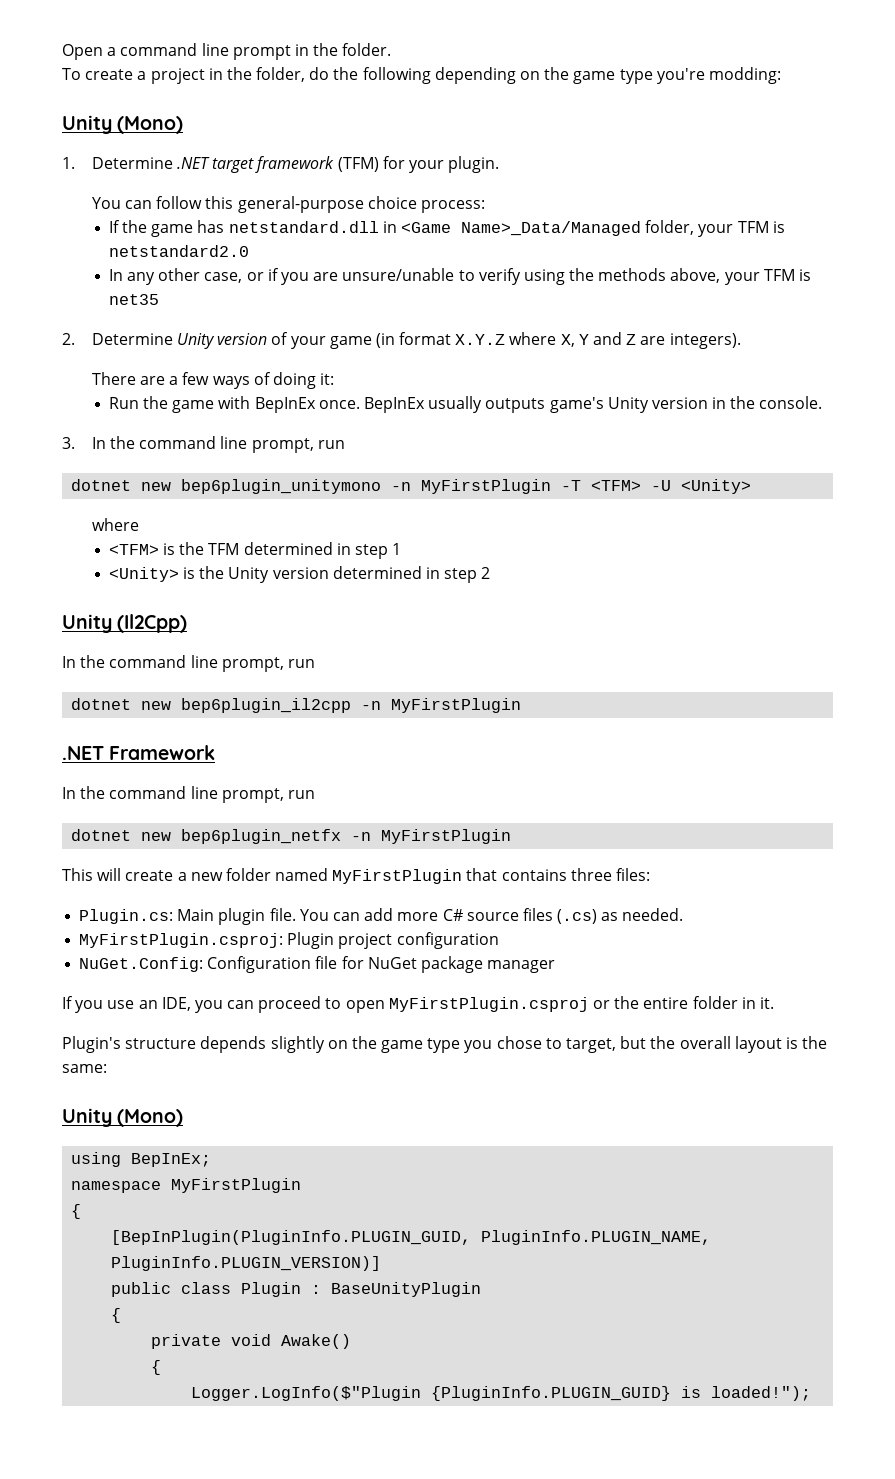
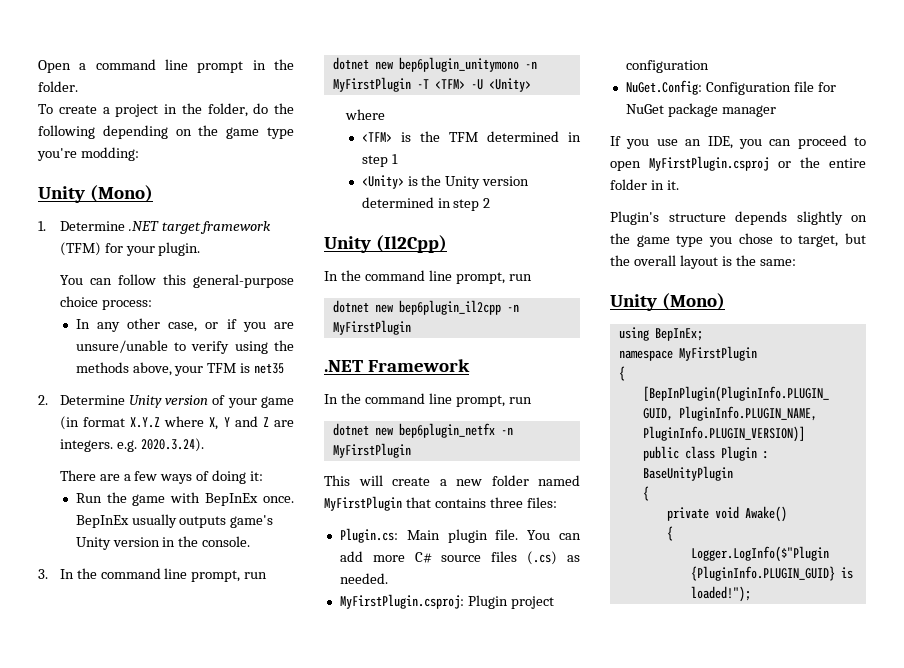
- If the game has netstandard.dll in <Game Name>_Data/Managed folder, your TFM is netstandard2.0
- 2. Determine Unity version of your game (in format X.Y.Z where X, Y and Z are integers).
+ 2. Determine Unity version of your game (in format X.Y.Z where X, Y and Z are integers. e.g. 2020.3.24).

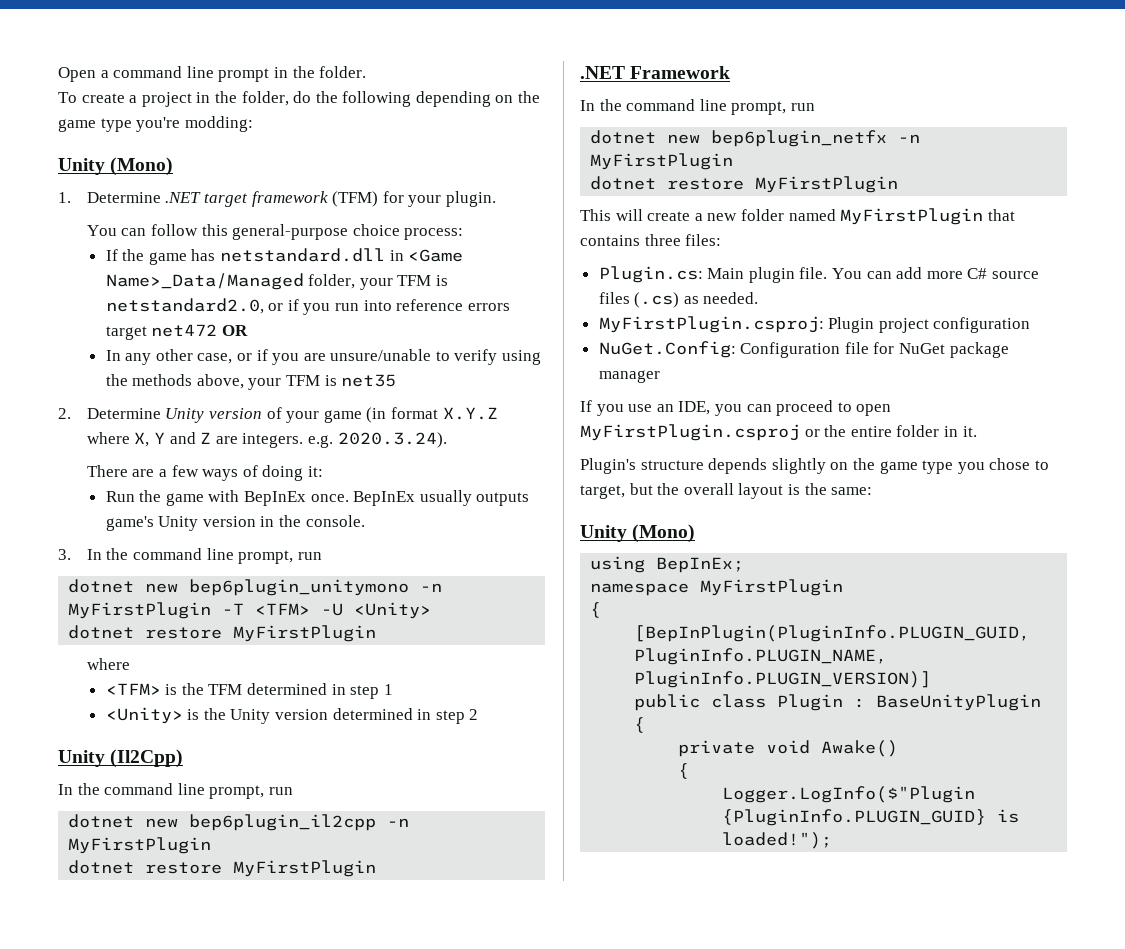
+ If the game has netstandard.dll in <Game Name>_Data/Managed folder, your TFM is netstandard2.0, or if you run into reference errors target net472 OR
  dotnet new bep6plugin_unitymono -n MyFirstPlugin -T <TFM> -U <Unity>
+ dotnet restore MyFirstPlugin
  dotnet new bep6plugin_il2cpp -n MyFirstPlugin
+ dotnet restore MyFirstPlugin
  dotnet new bep6plugin_netfx -n MyFirstPlugin
+ dotnet restore MyFirstPlugin

